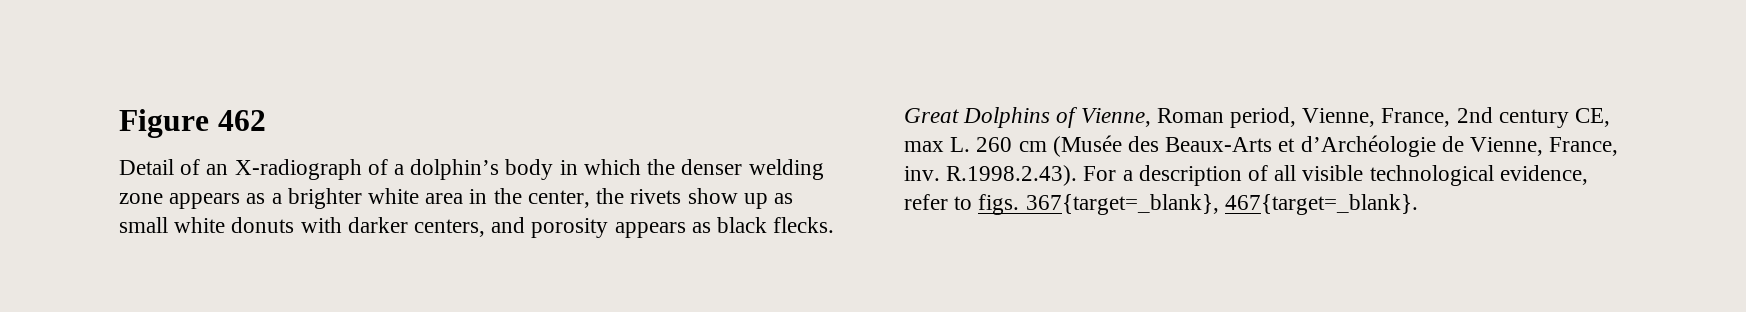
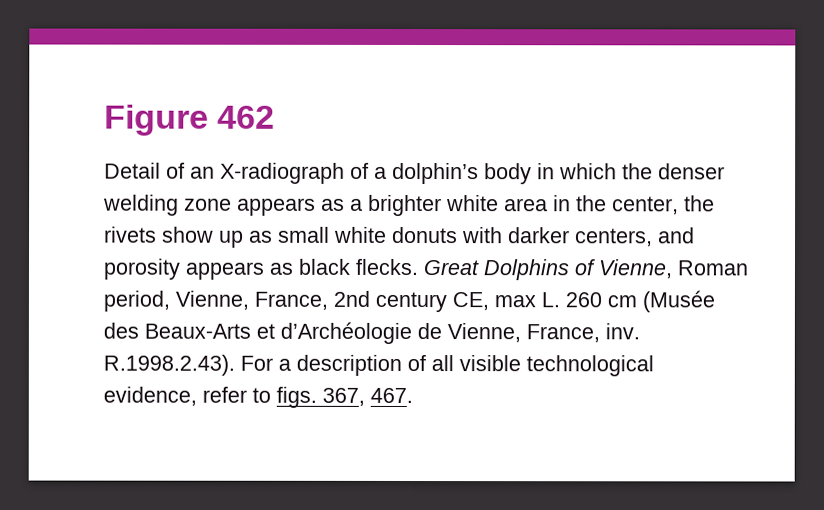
- R.1998.2.43). For a description of all visible technological evidence, refer to figs. 367{target=_blank}, 467{target=_blank}.
+ R.1998.2.43). For a description of all visible technological evidence, refer to figs. 367, 467.

